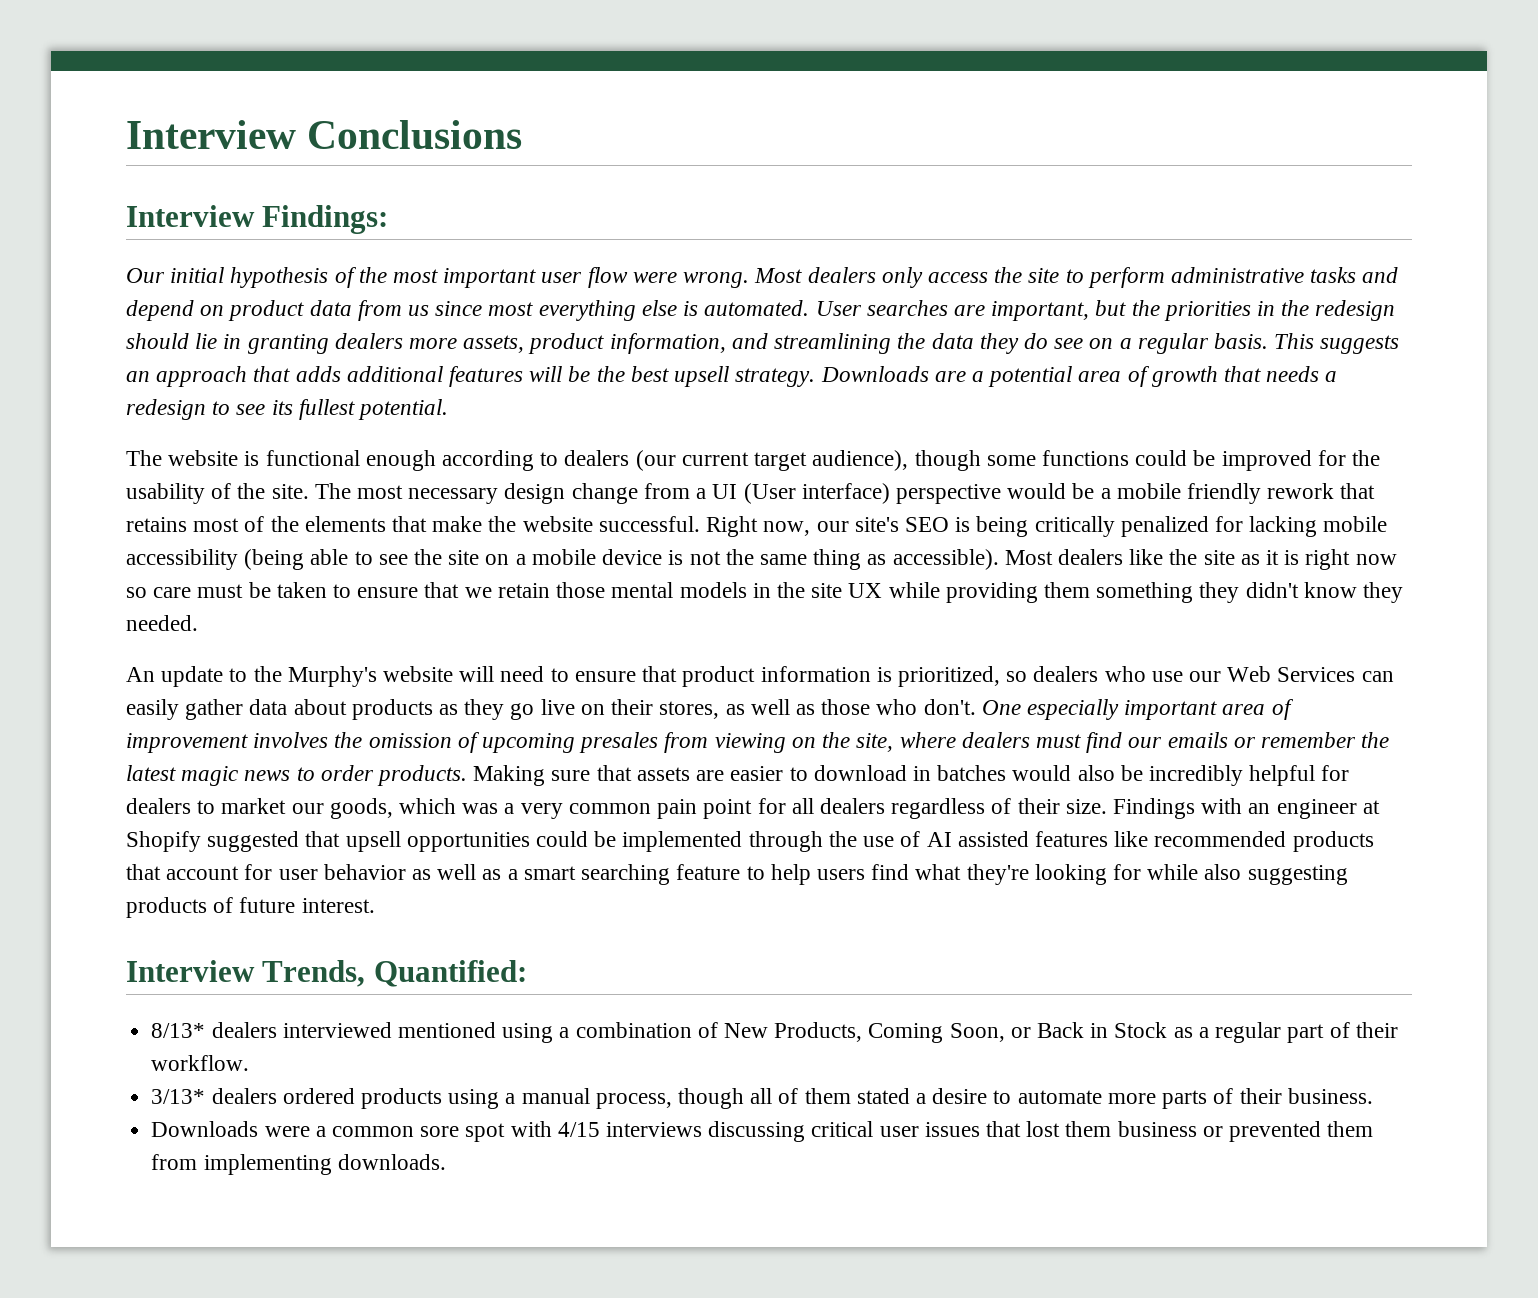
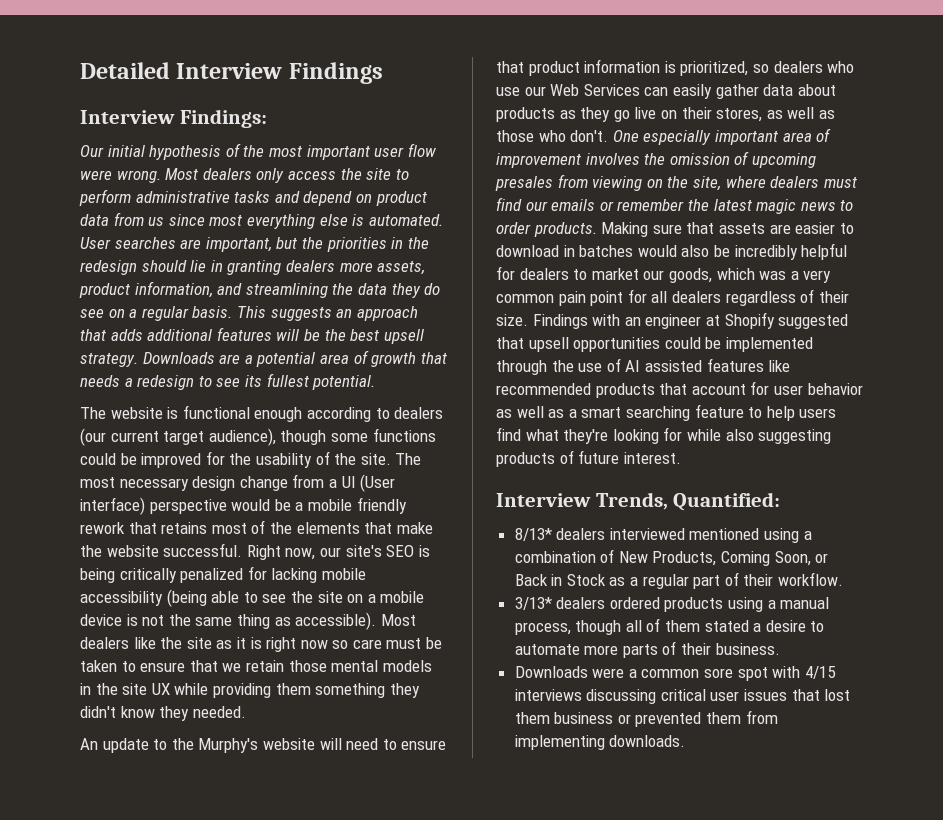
- Interview Conclusions
+ Detailed Interview Findings

